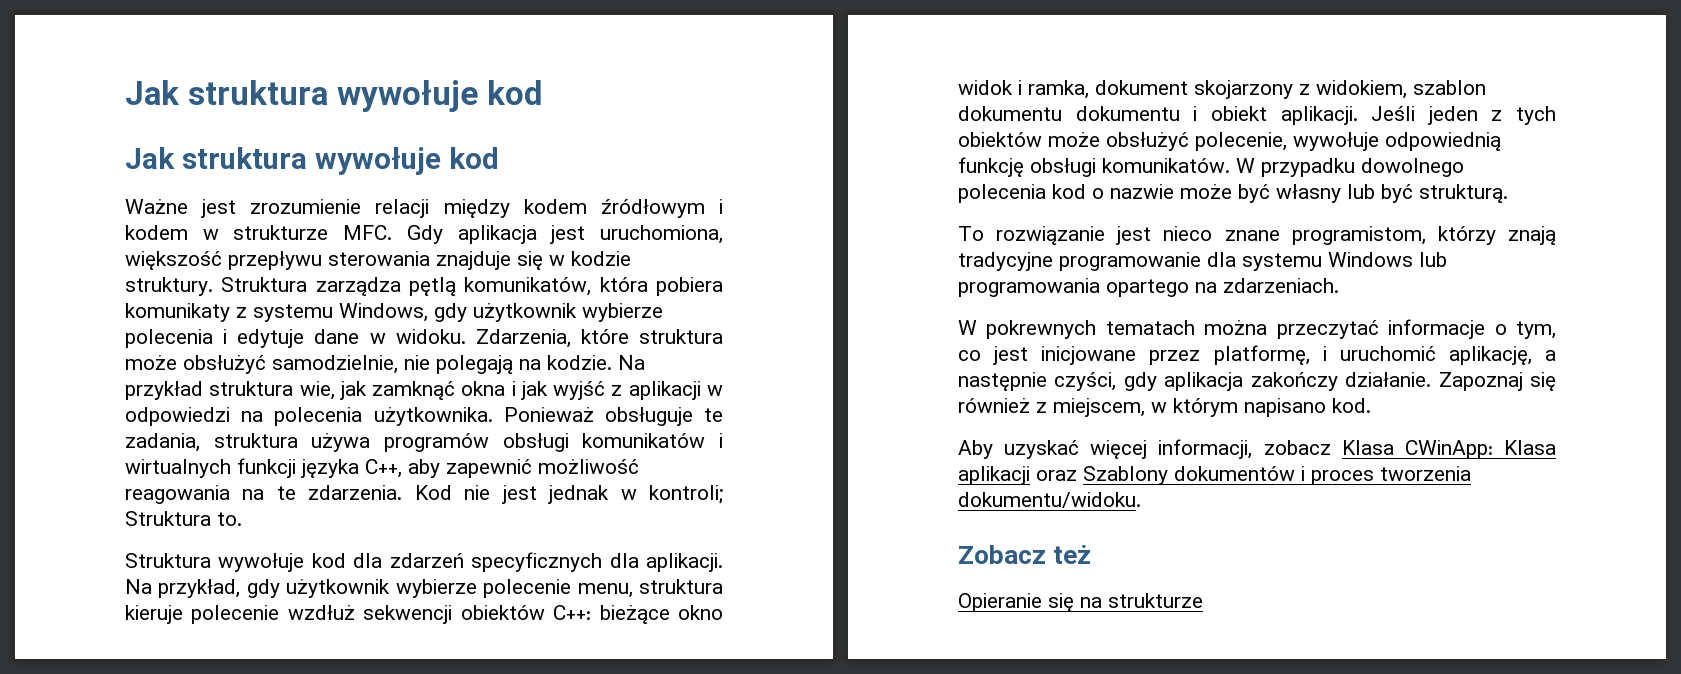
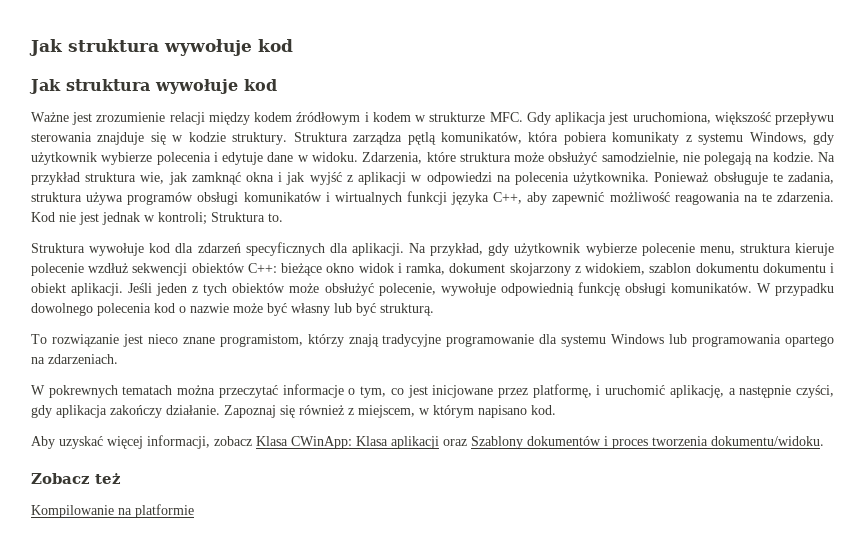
- Opieranie się na strukturze
+ Kompilowanie na platformie

